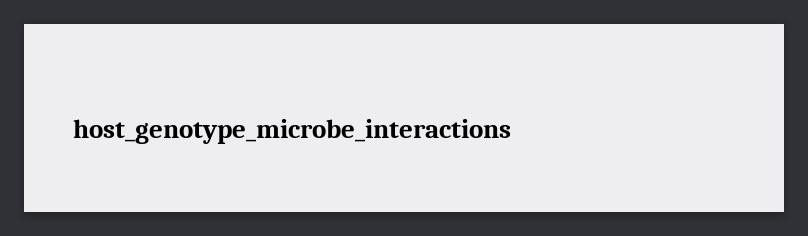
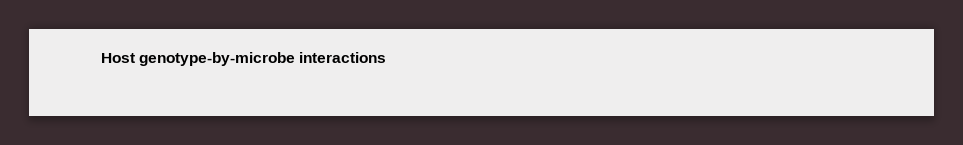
- host_genotype_microbe_interactions
+ Host genotype-by-microbe interactions

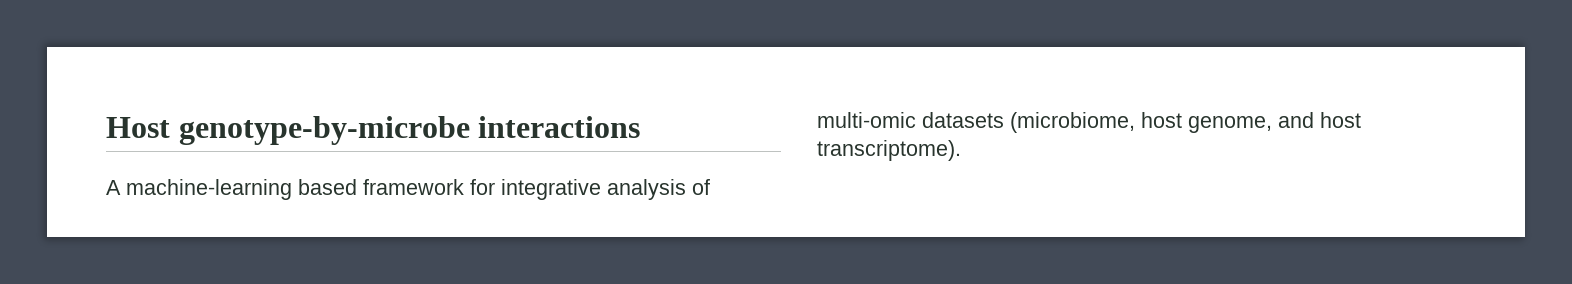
+ A machine-learning based framework for integrative analysis of multi-omic datasets (microbiome, host genome, and host transcriptome).

